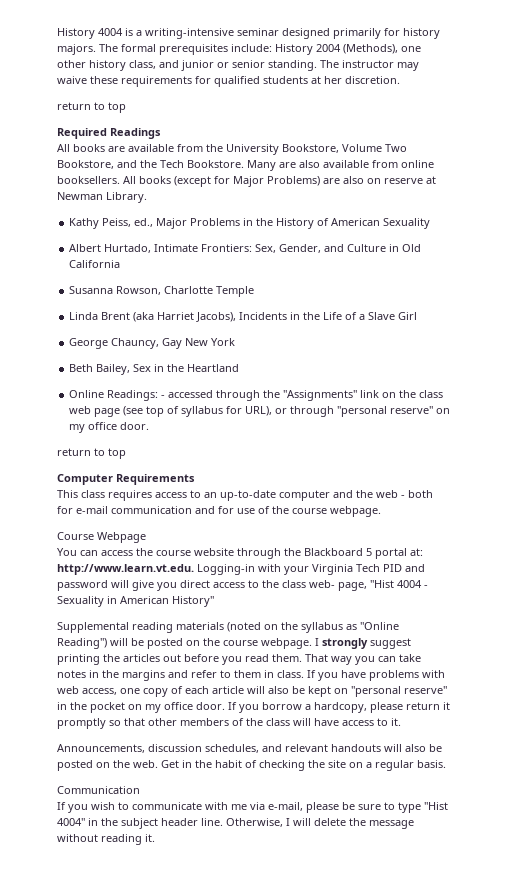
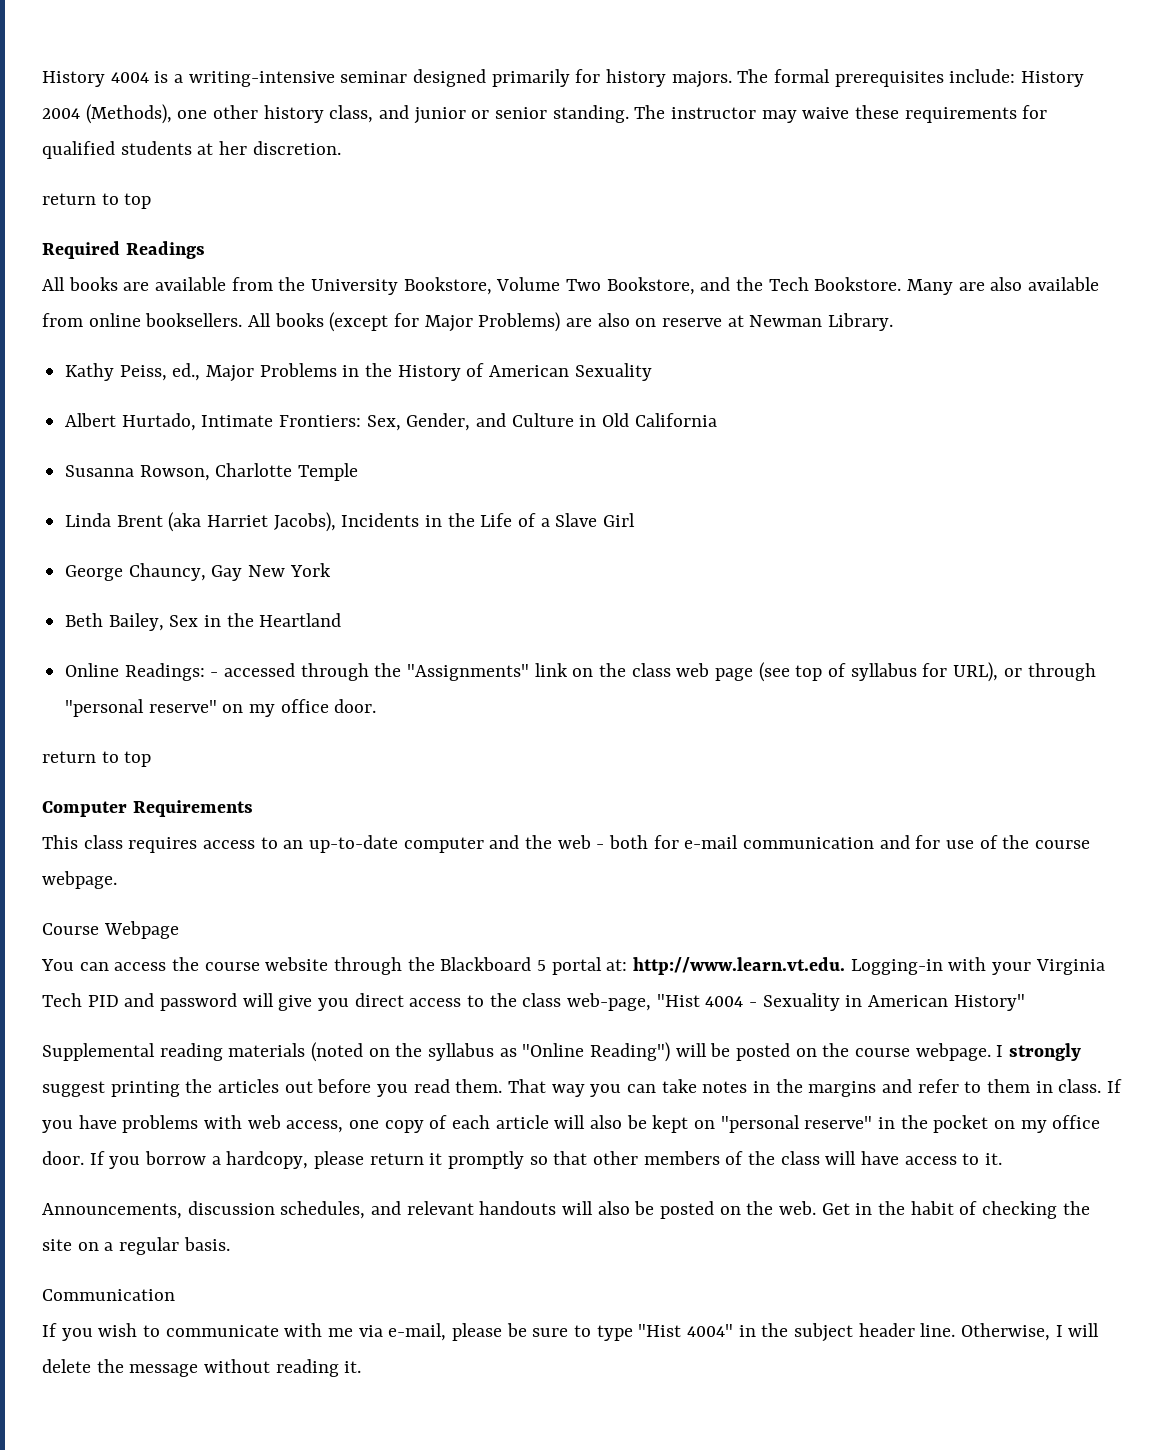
- You can access the course website through the Blackboard 5 portal at: http://www.learn.vt.edu. Logging-in with your Virginia Tech PID and password will give you direct access to the class web- page, "Hist 4004 - Sexuality in American History"
+ You can access the course website through the Blackboard 5 portal at: http://www.learn.vt.edu. Logging-in with your Virginia Tech PID and password will give you direct access to the class web-page, "Hist 4004 - Sexuality in American History"

